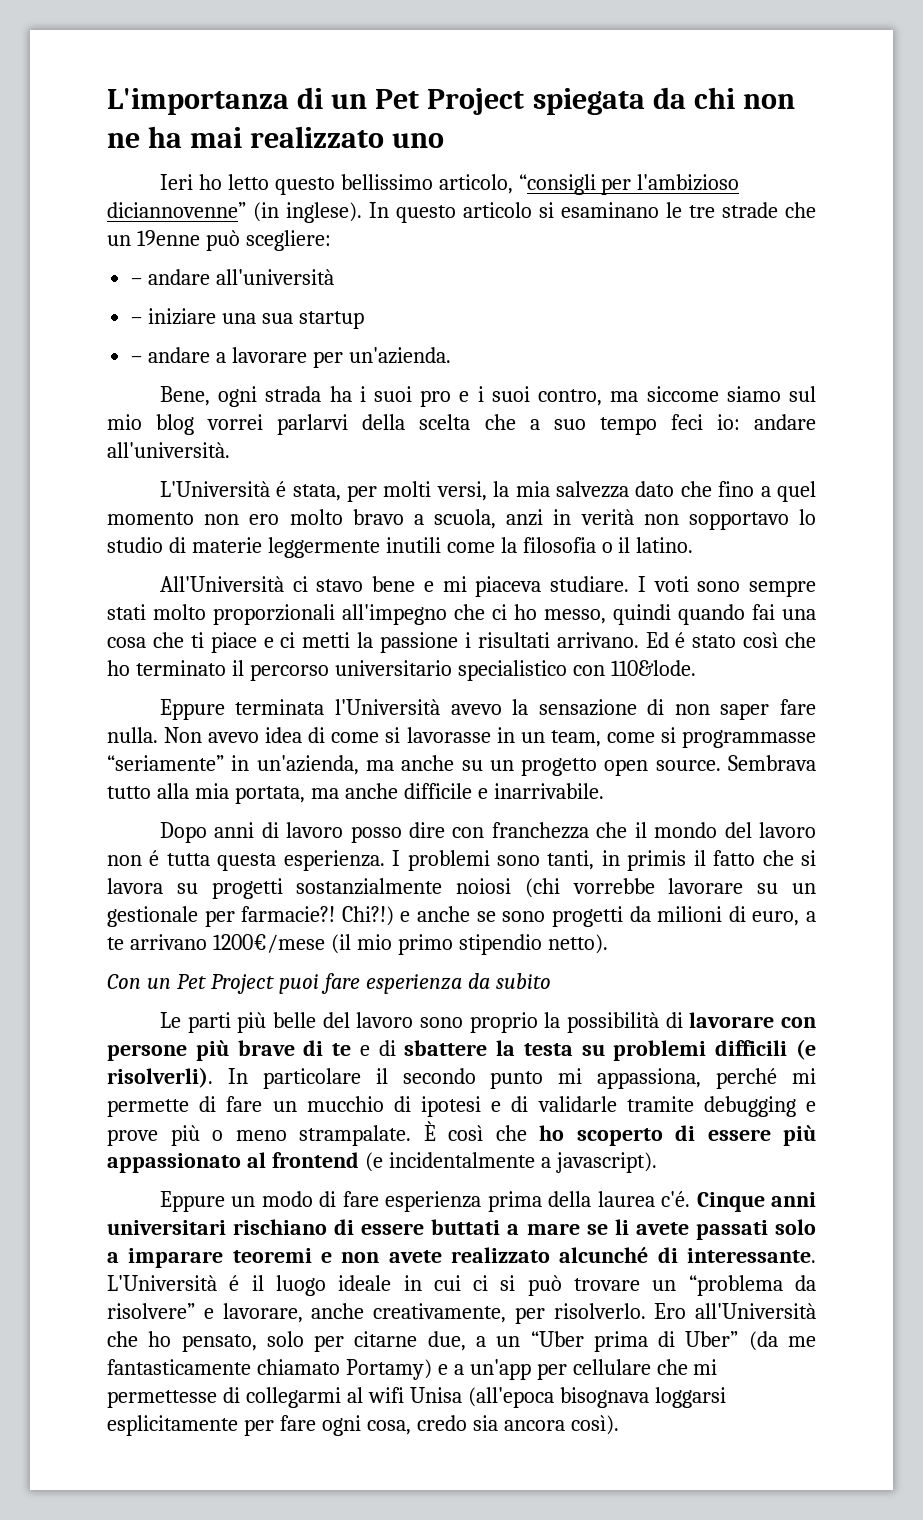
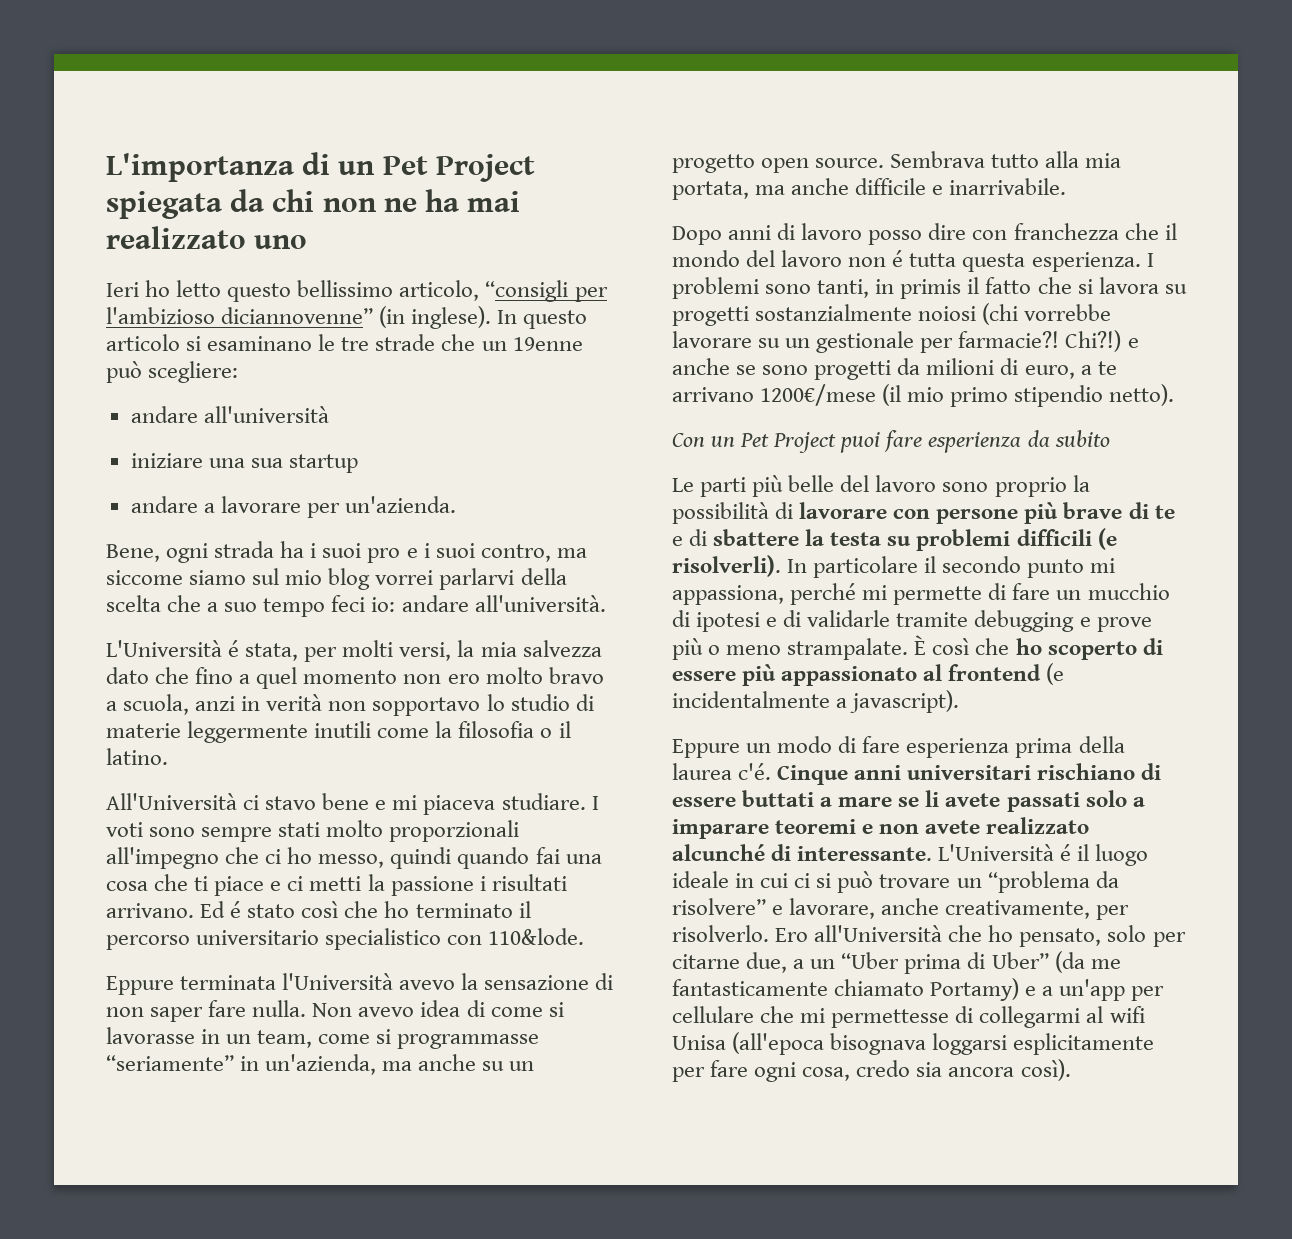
- – andare all'università
+ andare all'università
- – iniziare una sua startup
+ iniziare una sua startup
- – andare a lavorare per un'azienda.
+ andare a lavorare per un'azienda.

